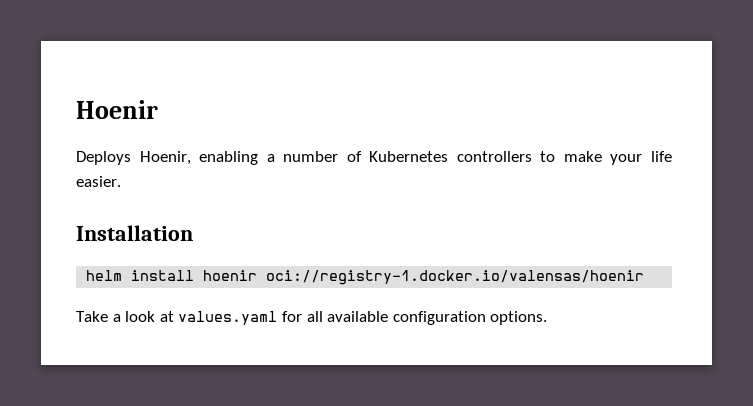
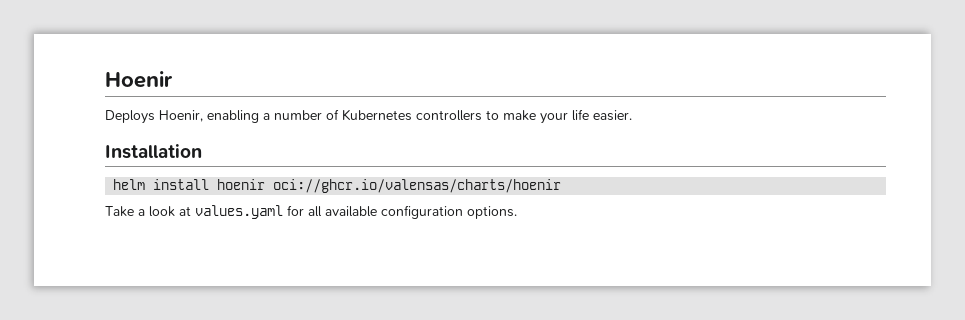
- helm install hoenir oci://registry-1.docker.io/valensas/hoenir
+ helm install hoenir oci://ghcr.io/valensas/charts/hoenir

